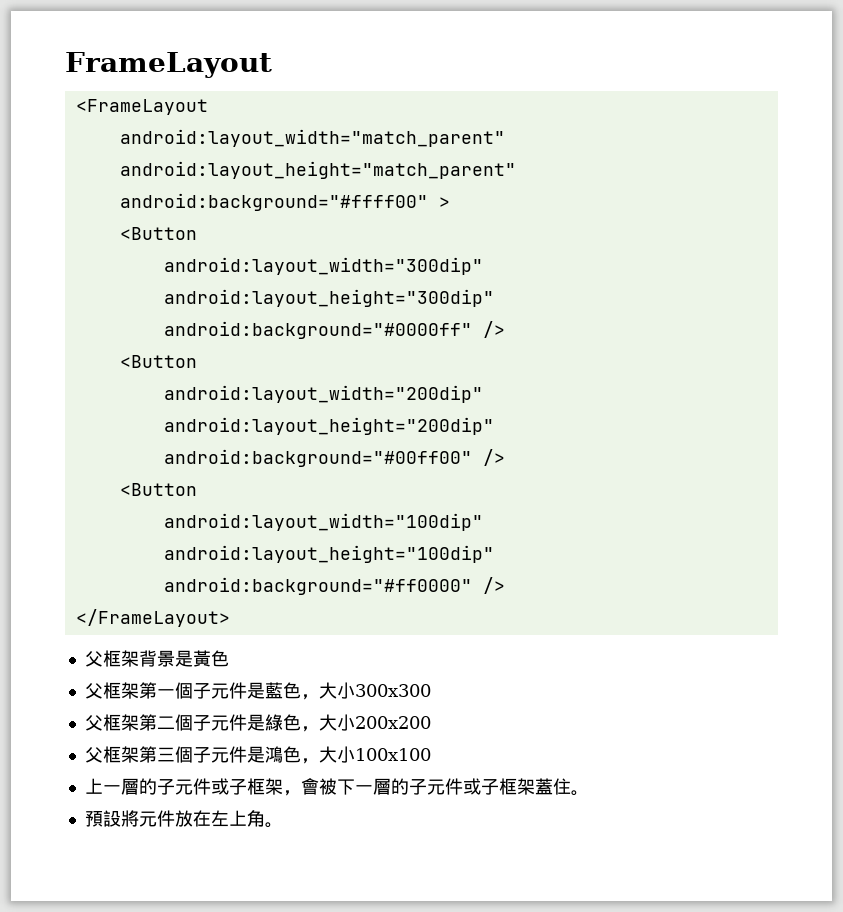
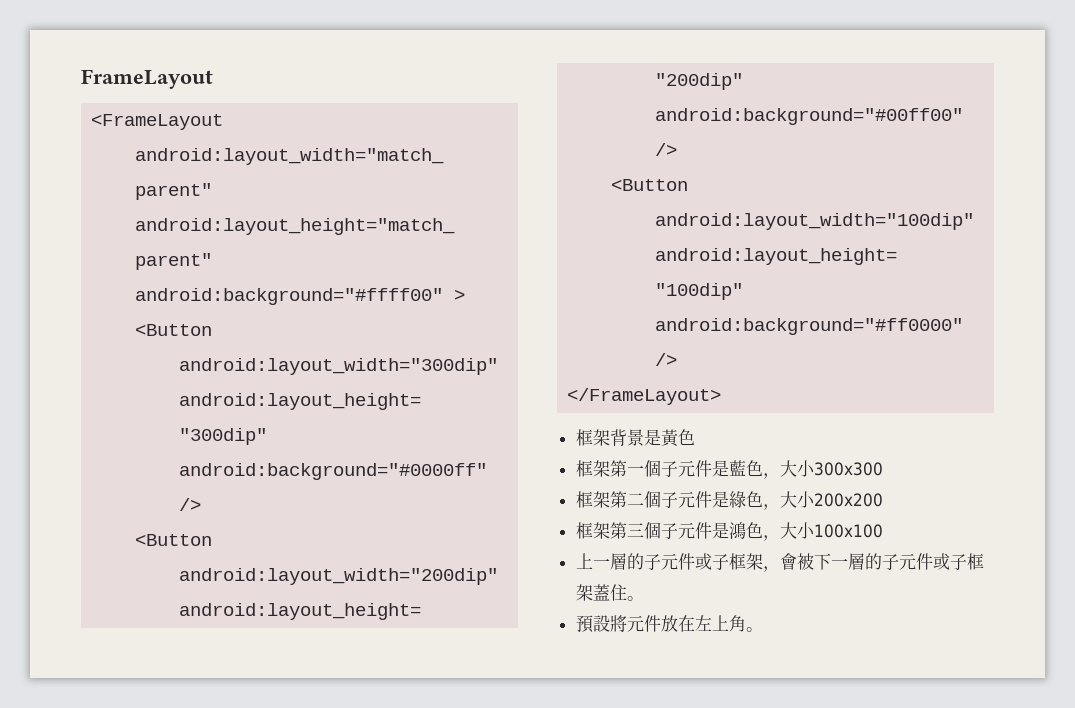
- 父框架背景是黃色
+ 框架背景是黃色
- 父框架第一個子元件是藍色，大小300x300
+ 框架第一個子元件是藍色，大小300x300
- 父框架第二個子元件是綠色，大小200x200
+ 框架第二個子元件是綠色，大小200x200
- 父框架第三個子元件是鴻色，大小100x100
+ 框架第三個子元件是鴻色，大小100x100

